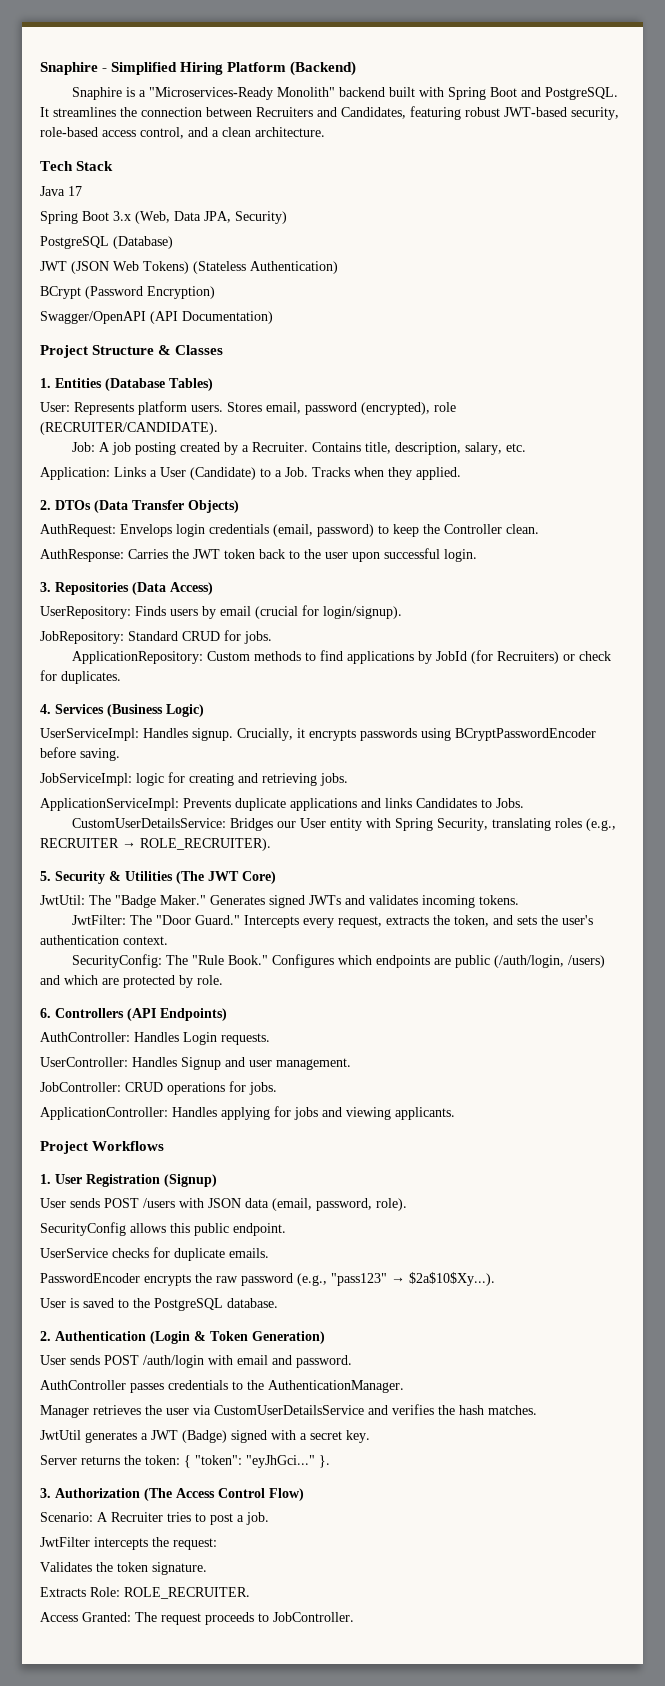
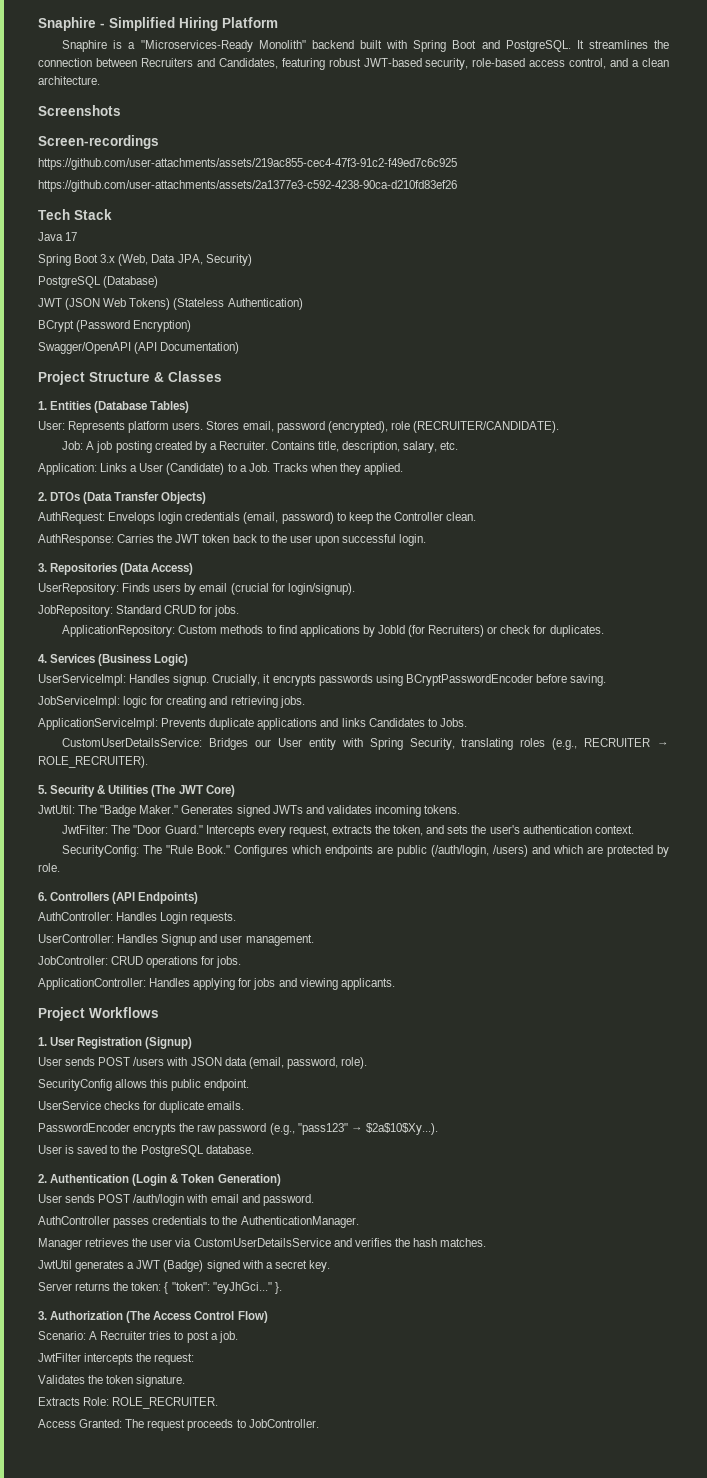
- Snaphire - Simplified Hiring Platform (Backend)
+ Snaphire - Simplified Hiring Platform
+ Screenshots
+ Screen-recordings
+ https://github.com/user-attachments/assets/219ac855-cec4-47f3-91c2-f49ed7c6c925
+ https://github.com/user-attachments/assets/2a1377e3-c592-4238-90ca-d210fd83ef26

